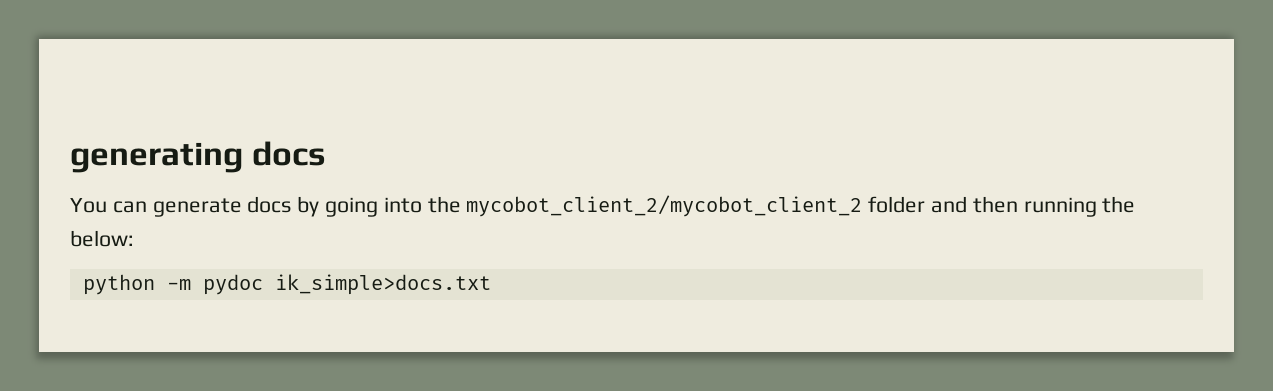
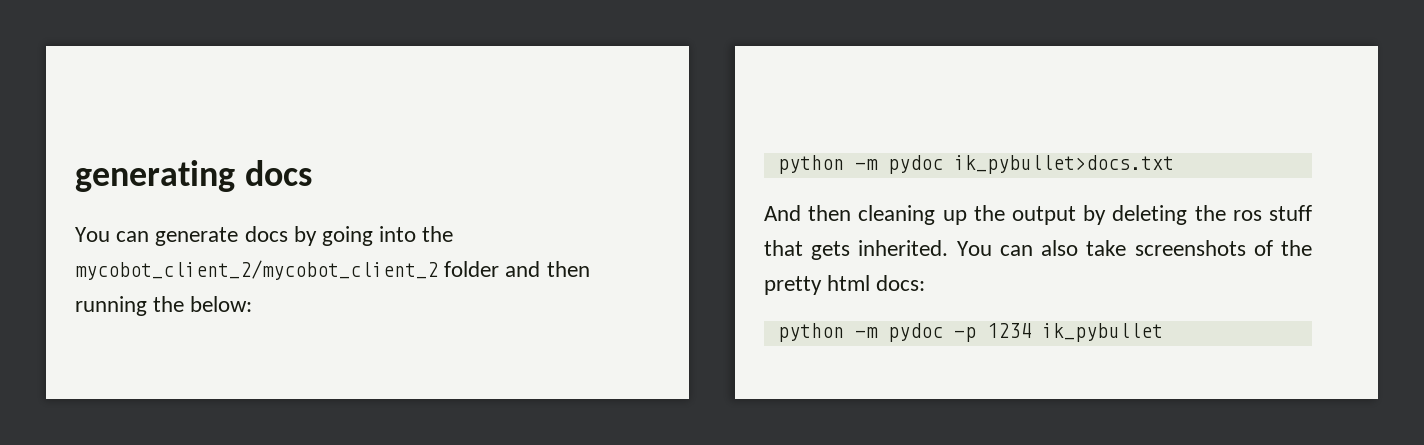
- python -m pydoc ik_simple>docs.txt
+ python -m pydoc ik_pybullet>docs.txt
+ And then cleaning up the output by deleting the ros stuff that gets inherited. You can also take screenshots of the pretty html docs:
+ python -m pydoc -p 1234 ik_pybullet

